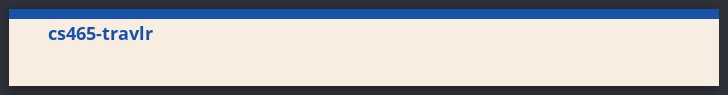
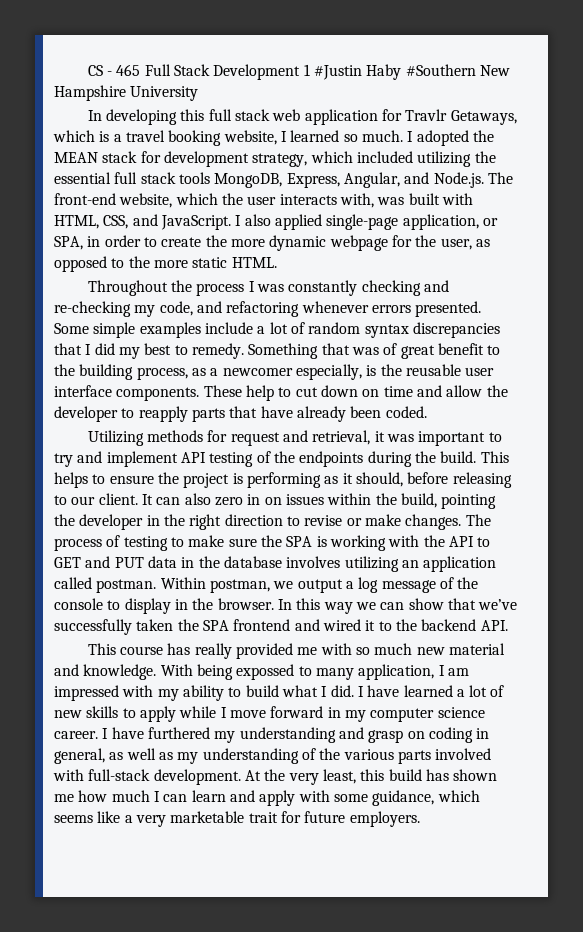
- cs465-travlr
+ CS - 465 Full Stack Development 1 #Justin Haby #Southern New Hampshire University
+ In developing this full stack web application for Travlr Getaways, which is a travel booking website, I learned so much. I adopted the MEAN stack for development strategy, which included utilizing the essential full stack tools MongoDB, Express, Angular, and Node.js. The front-end website, which the user interacts with, was built with HTML, CSS, and JavaScript. I also applied single-page application, or SPA, in order to create the more dynamic webpage for the user, as opposed to the more static HTML.
+ Throughout the process I was constantly checking and re-checking my code, and refactoring whenever errors presented. Some simple examples include a lot of random syntax discrepancies that I did my best to remedy. Something that was of great benefit to the building process, as a newcomer especially, is the reusable user interface components. These help to cut down on time and allow the developer to reapply parts that have already been coded.
+ Utilizing methods for request and retrieval, it was important to try and implement API testing of the endpoints during the build. This helps to ensure the project is performing as it should, before releasing to our client. It can also zero in on issues within the build, pointing the developer in the right direction to revise or make changes. The process of testing to make sure the SPA is working with the API to GET and PUT data in the database involves utilizing an application called postman. Within postman, we output a log message of the console to display in the browser. In this way we can show that we’ve successfully taken the SPA frontend and wired it to the backend API.
+ This course has really provided me with so much new material and knowledge. With being expossed to many application, I am impressed with my ability to build what I did. I have learned a lot of new skills to apply while I move forward in my computer science career. I have furthered my understanding and grasp on coding in general, as well as my understanding of the various parts involved with full-stack development. At the very least, this build has shown me how much I can learn and apply with some guidance, which seems like a very marketable trait for future employers.

